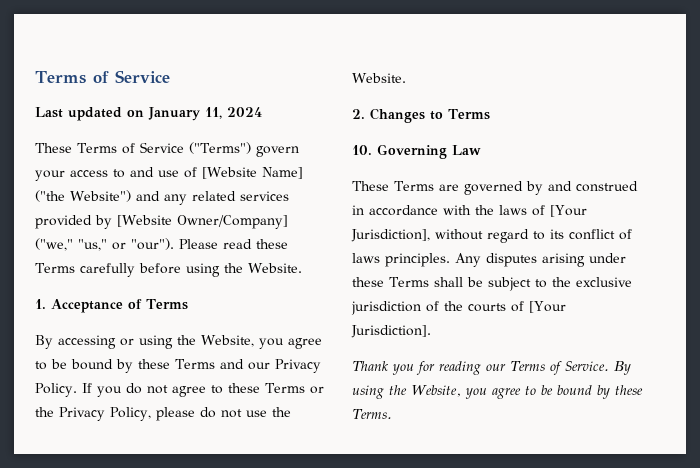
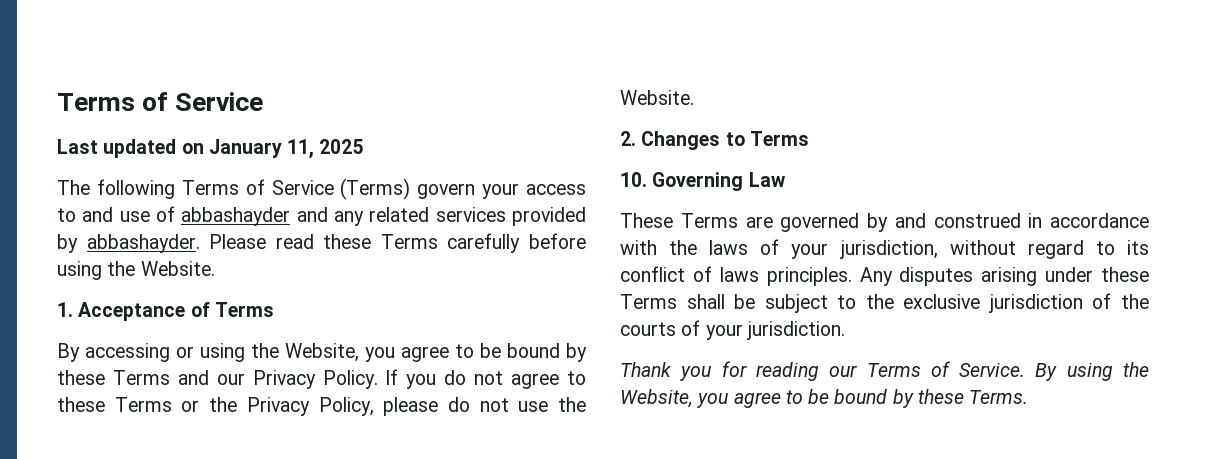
- Last updated on January 11, 2024
- These Terms of Service ("Terms") govern your access to and use of [Website Name] ("the Website") and any related services provided by [Website Owner/Company] ("we," "us," or "our").
+ Last updated on January 11, 2025
+ The following Terms of Service (Terms) govern your access to and use of abbashayder and any related services provided by abbashayder.
- These Terms are governed by and construed in accordance with the laws of [Your Jurisdiction], without regard to its conflict of laws principles.
+ These Terms are governed by and construed in accordance with the laws of your jurisdiction, without regard to its conflict of laws principles.
- Any disputes arising under these Terms shall be subject to the exclusive jurisdiction of the courts of [Your Jurisdiction].
+ Any disputes arising under these Terms shall be subject to the exclusive jurisdiction of the courts of your jurisdiction.

